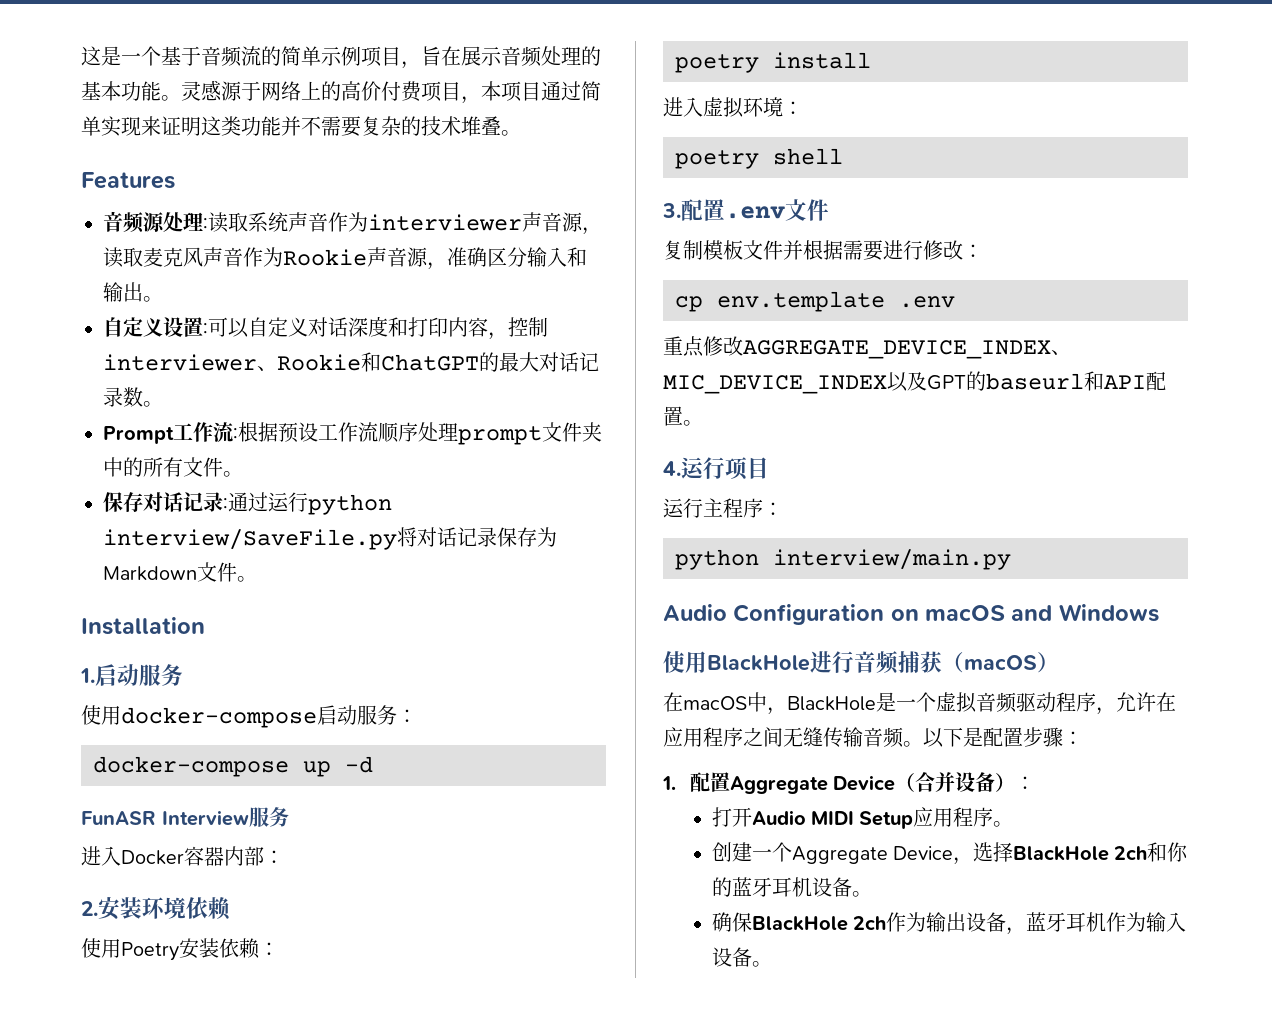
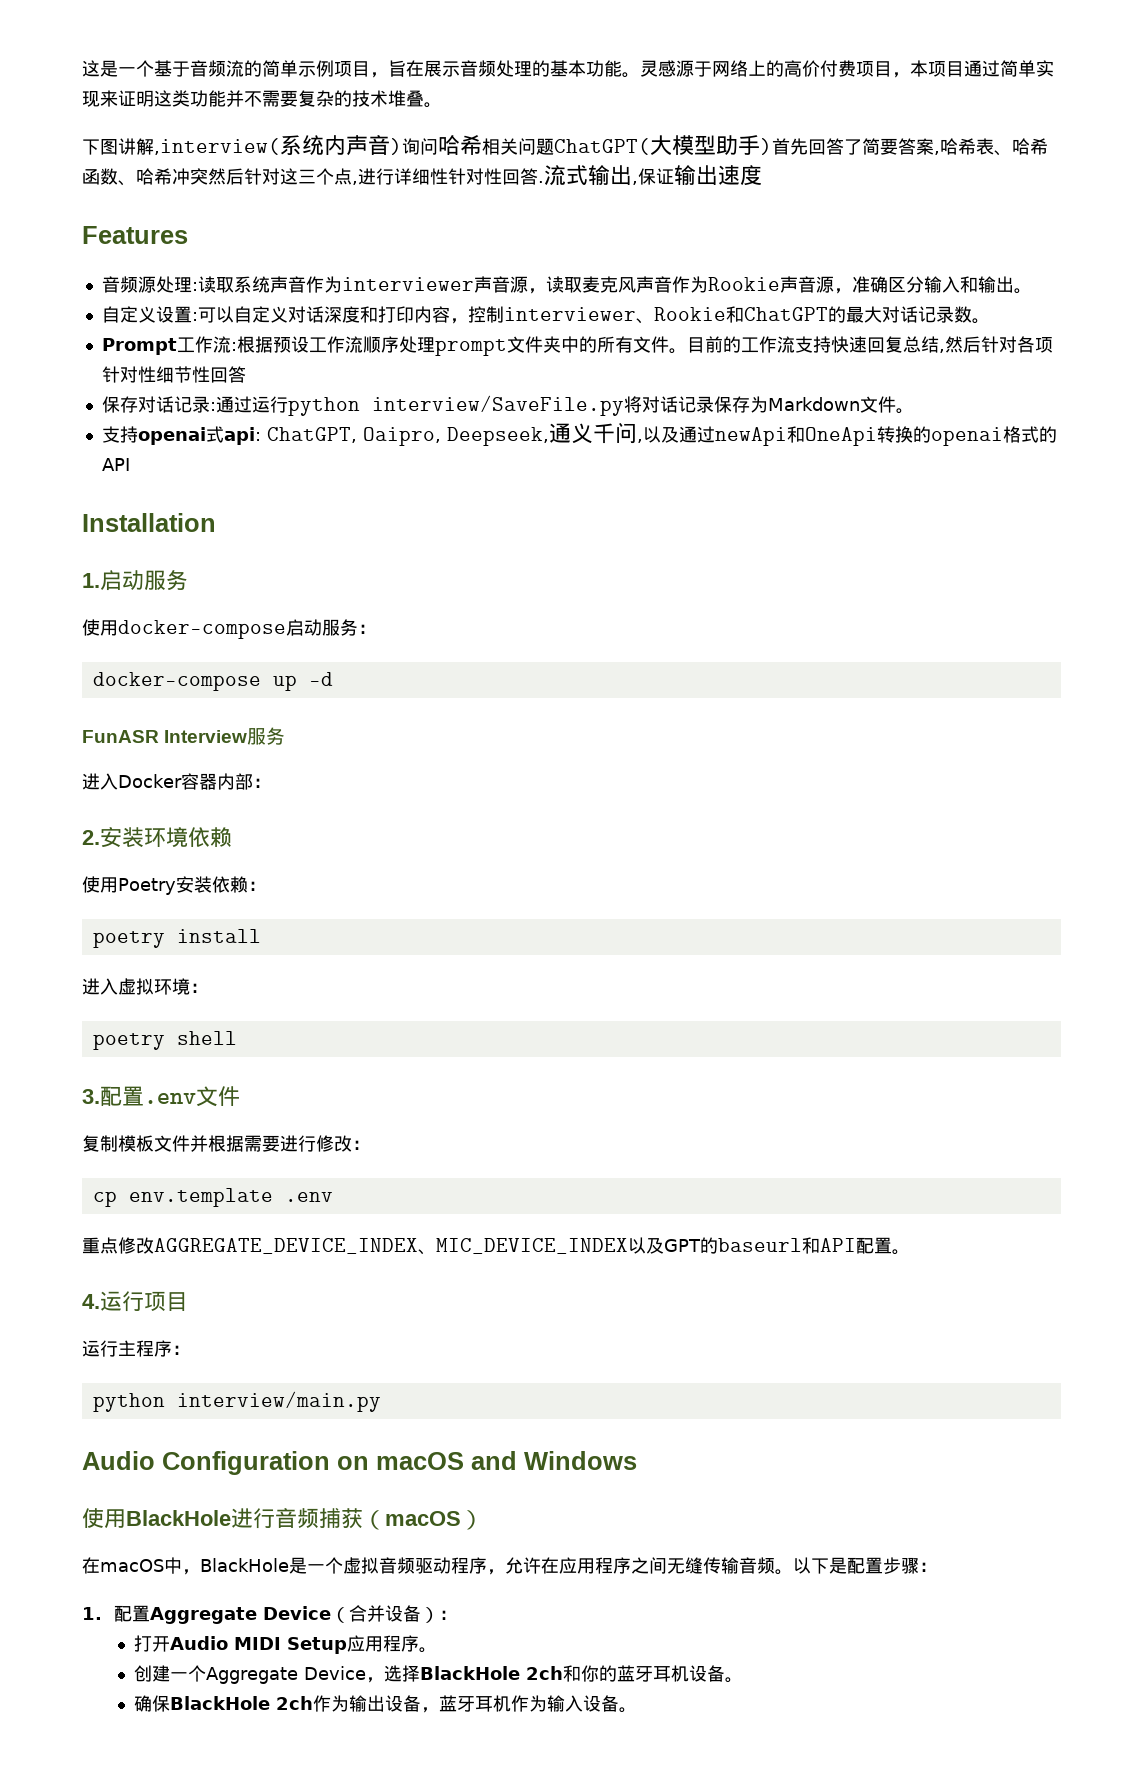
+ 下图讲解,interview(系统内声音)询问哈希相关问题ChatGPT(大模型助手)首先回答了简要答案,哈希表、哈希函数、哈希冲突然后针对这三个点,进行详细性针对性回答.流式输出,保证输出速度
+ 目前的工作流支持快速回复总结,然后针对各项针对性细节性回答
+ 支持openai式api: ChatGPT, Oaipro, Deepseek,通义千问,以及通过newApi和OneApi转换的openai格式的API

